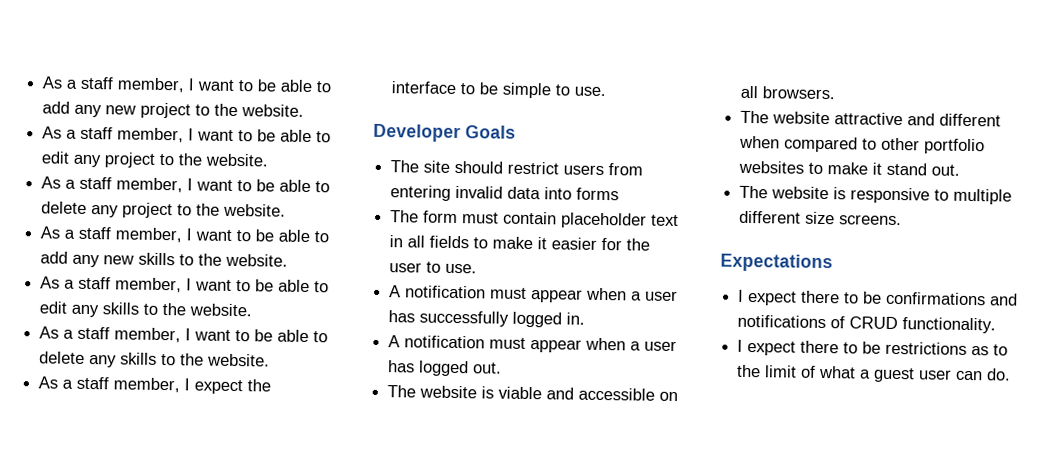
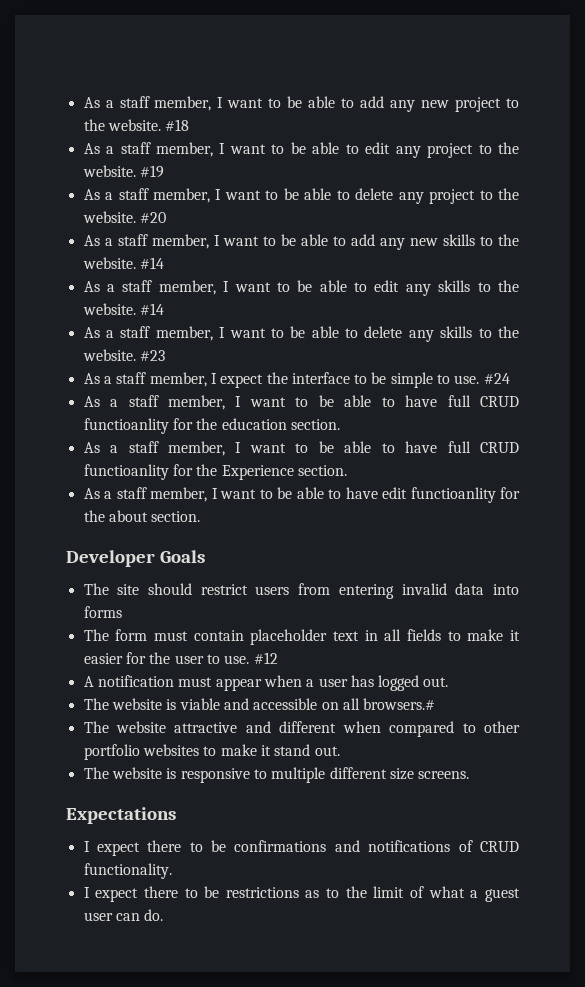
+ #18
+ #19
+ #20
- As a staff member, I want to be able to add any new skills to the website.
+ As a staff member, I want to be able to add any new skills to the website. #14
- As a staff member, I want to be able to edit any skills to the website.
+ As a staff member, I want to be able to edit any skills to the website. #14
+ #23
+ #24
+ As a staff member, I want to be able to have full CRUD functioanlity for the education section.
+ As a staff member, I want to be able to have full CRUD functioanlity for the Experience section.
+ As a staff member, I want to be able to have edit functioanlity for the about section.
- The form must contain placeholder text in all fields to make it easier for the user to use.
- A notification must appear when a user has successfully logged in.
+ The form must contain placeholder text in all fields to make it easier for the user to use. #12
- The website is viable and accessible on all browsers.
+ The website is viable and accessible on all browsers.#

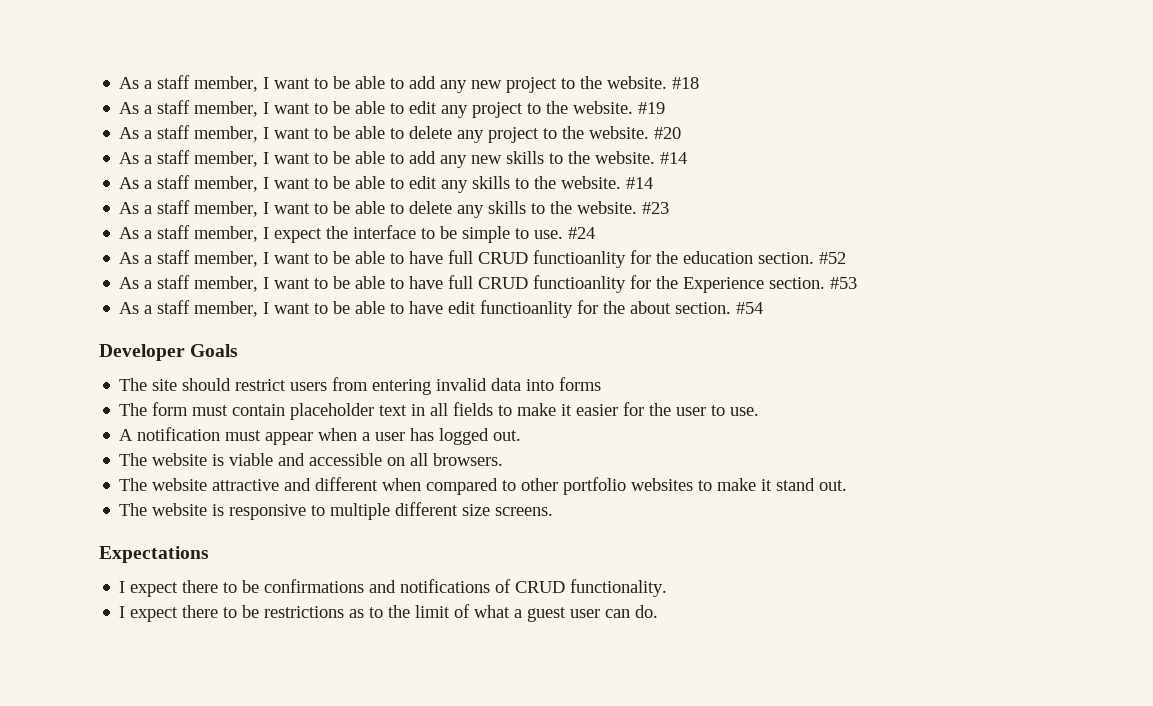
+ #52
+ #53
+ #54
- #12
- The website is viable and accessible on all browsers.#
+ The website is viable and accessible on all browsers.

